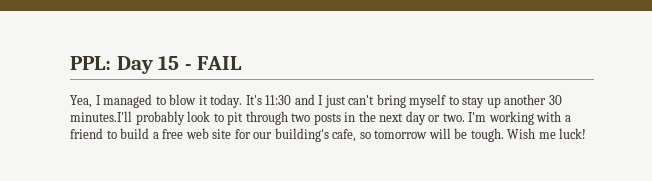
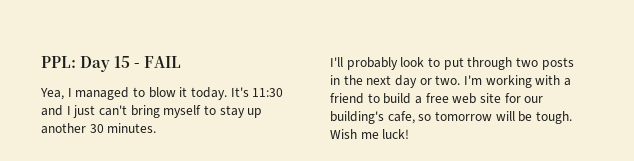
- It's 11:30 and I just can't bring myself to stay up another 30 minutes.I'll probably look to pit through two posts in the next day or two.
+ It's 11:30 and I just can't bring myself to stay up another 30 minutes.
+ I'll probably look to put through two posts in the next day or two.

